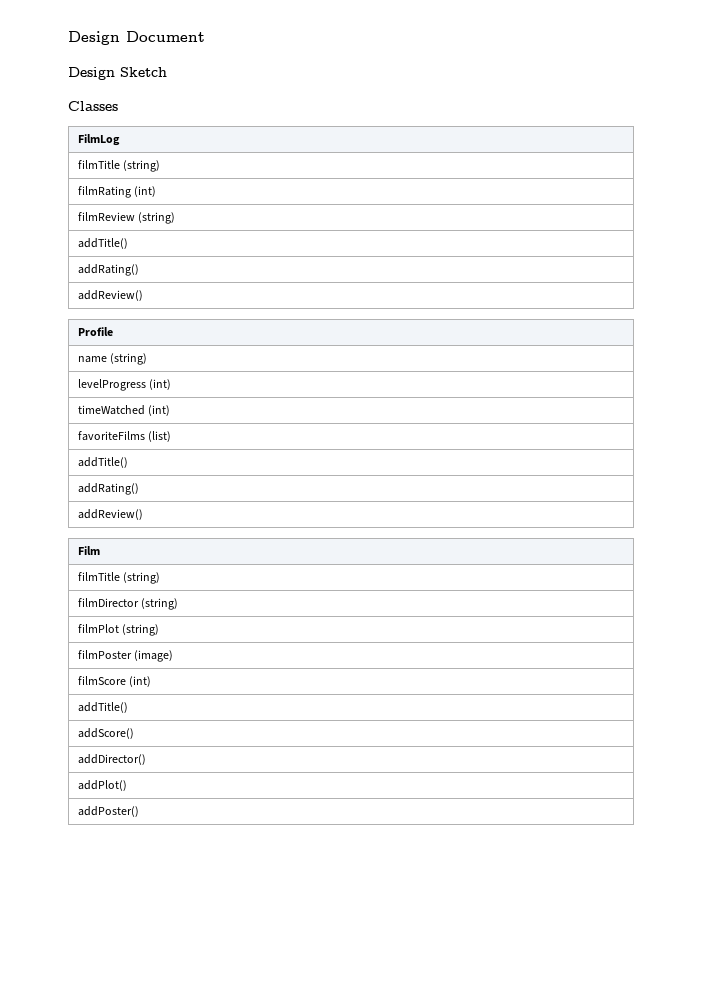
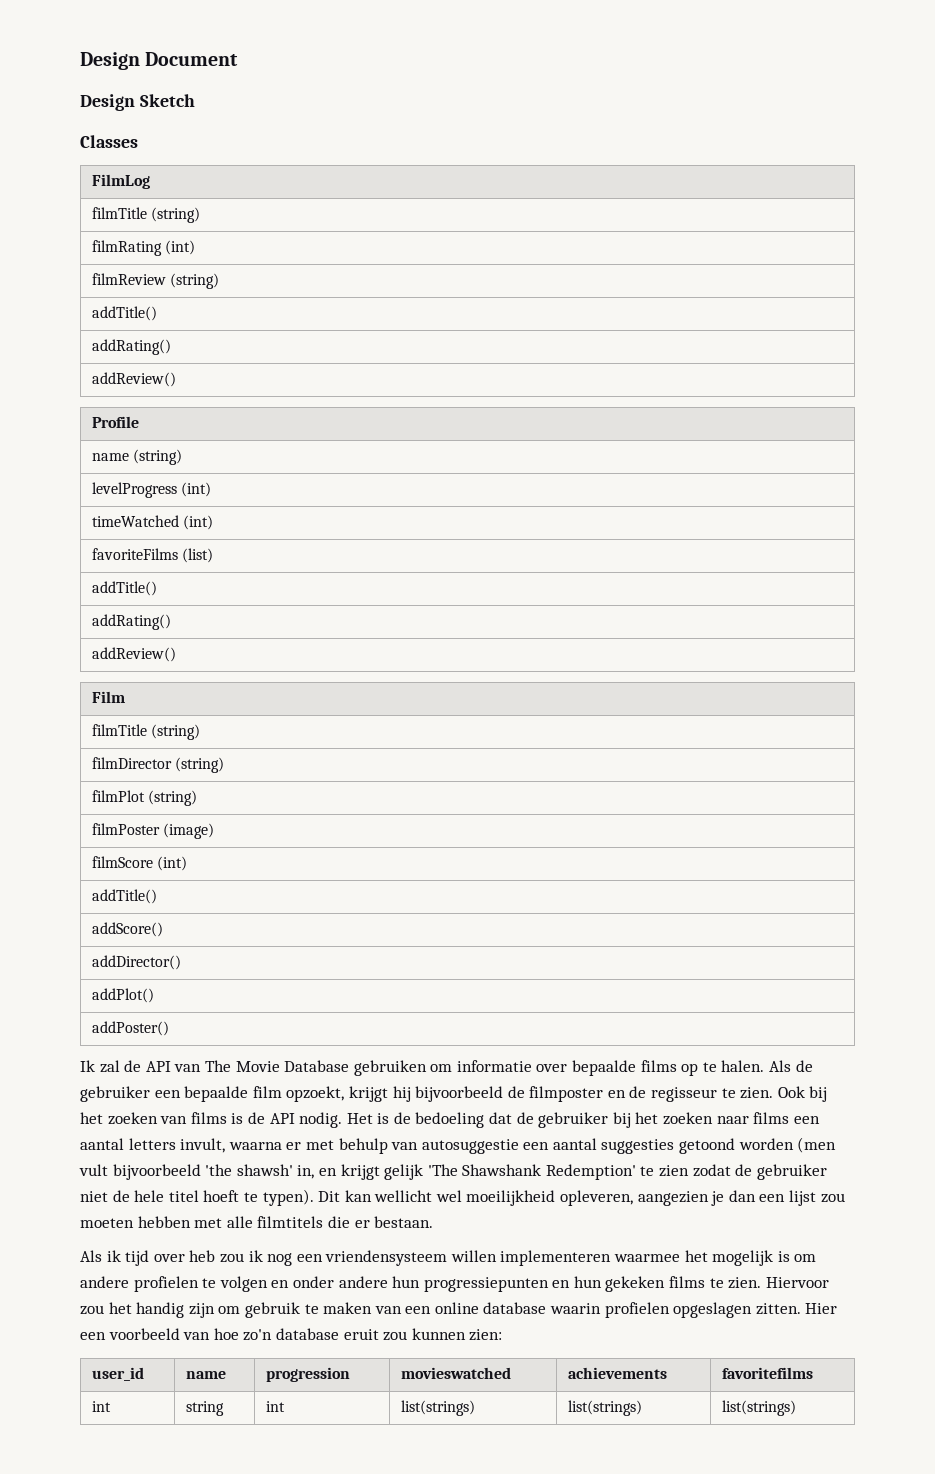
+ Ik zal de API van The Movie Database gebruiken om informatie over bepaalde films op te halen. Als de gebruiker een bepaalde film opzoekt, krijgt hij bijvoorbeeld de filmposter en de regisseur te zien. Ook bij het zoeken van films is de API nodig. Het is de bedoeling dat de gebruiker bij het zoeken naar films een aantal letters invult, waarna er met behulp van autosuggestie een aantal suggesties getoond worden (men vult bijvoorbeeld 'the shawsh' in, en krijgt gelijk 'The Shawshank Redemption' te zien zodat de gebruiker niet de hele titel hoeft te typen). Dit kan wellicht wel moeilijkheid opleveren, aangezien je dan een lijst zou moeten hebben met alle filmtitels die er bestaan.
+ Als ik tijd over heb zou ik nog een vriendensysteem willen implementeren waarmee het mogelijk is om andere profielen te volgen en onder andere hun progressiepunten en hun gekeken films te zien. Hiervoor zou het handig zijn om gebruik te maken van een online database waarin profielen opgeslagen zitten. Hier een voorbeeld van hoe zo'n database eruit zou kunnen zien:
+ user_id | name | progression | movieswatched | achievements | favoritefilms
+ int | string | int | list(strings) | list(strings) | list(strings)

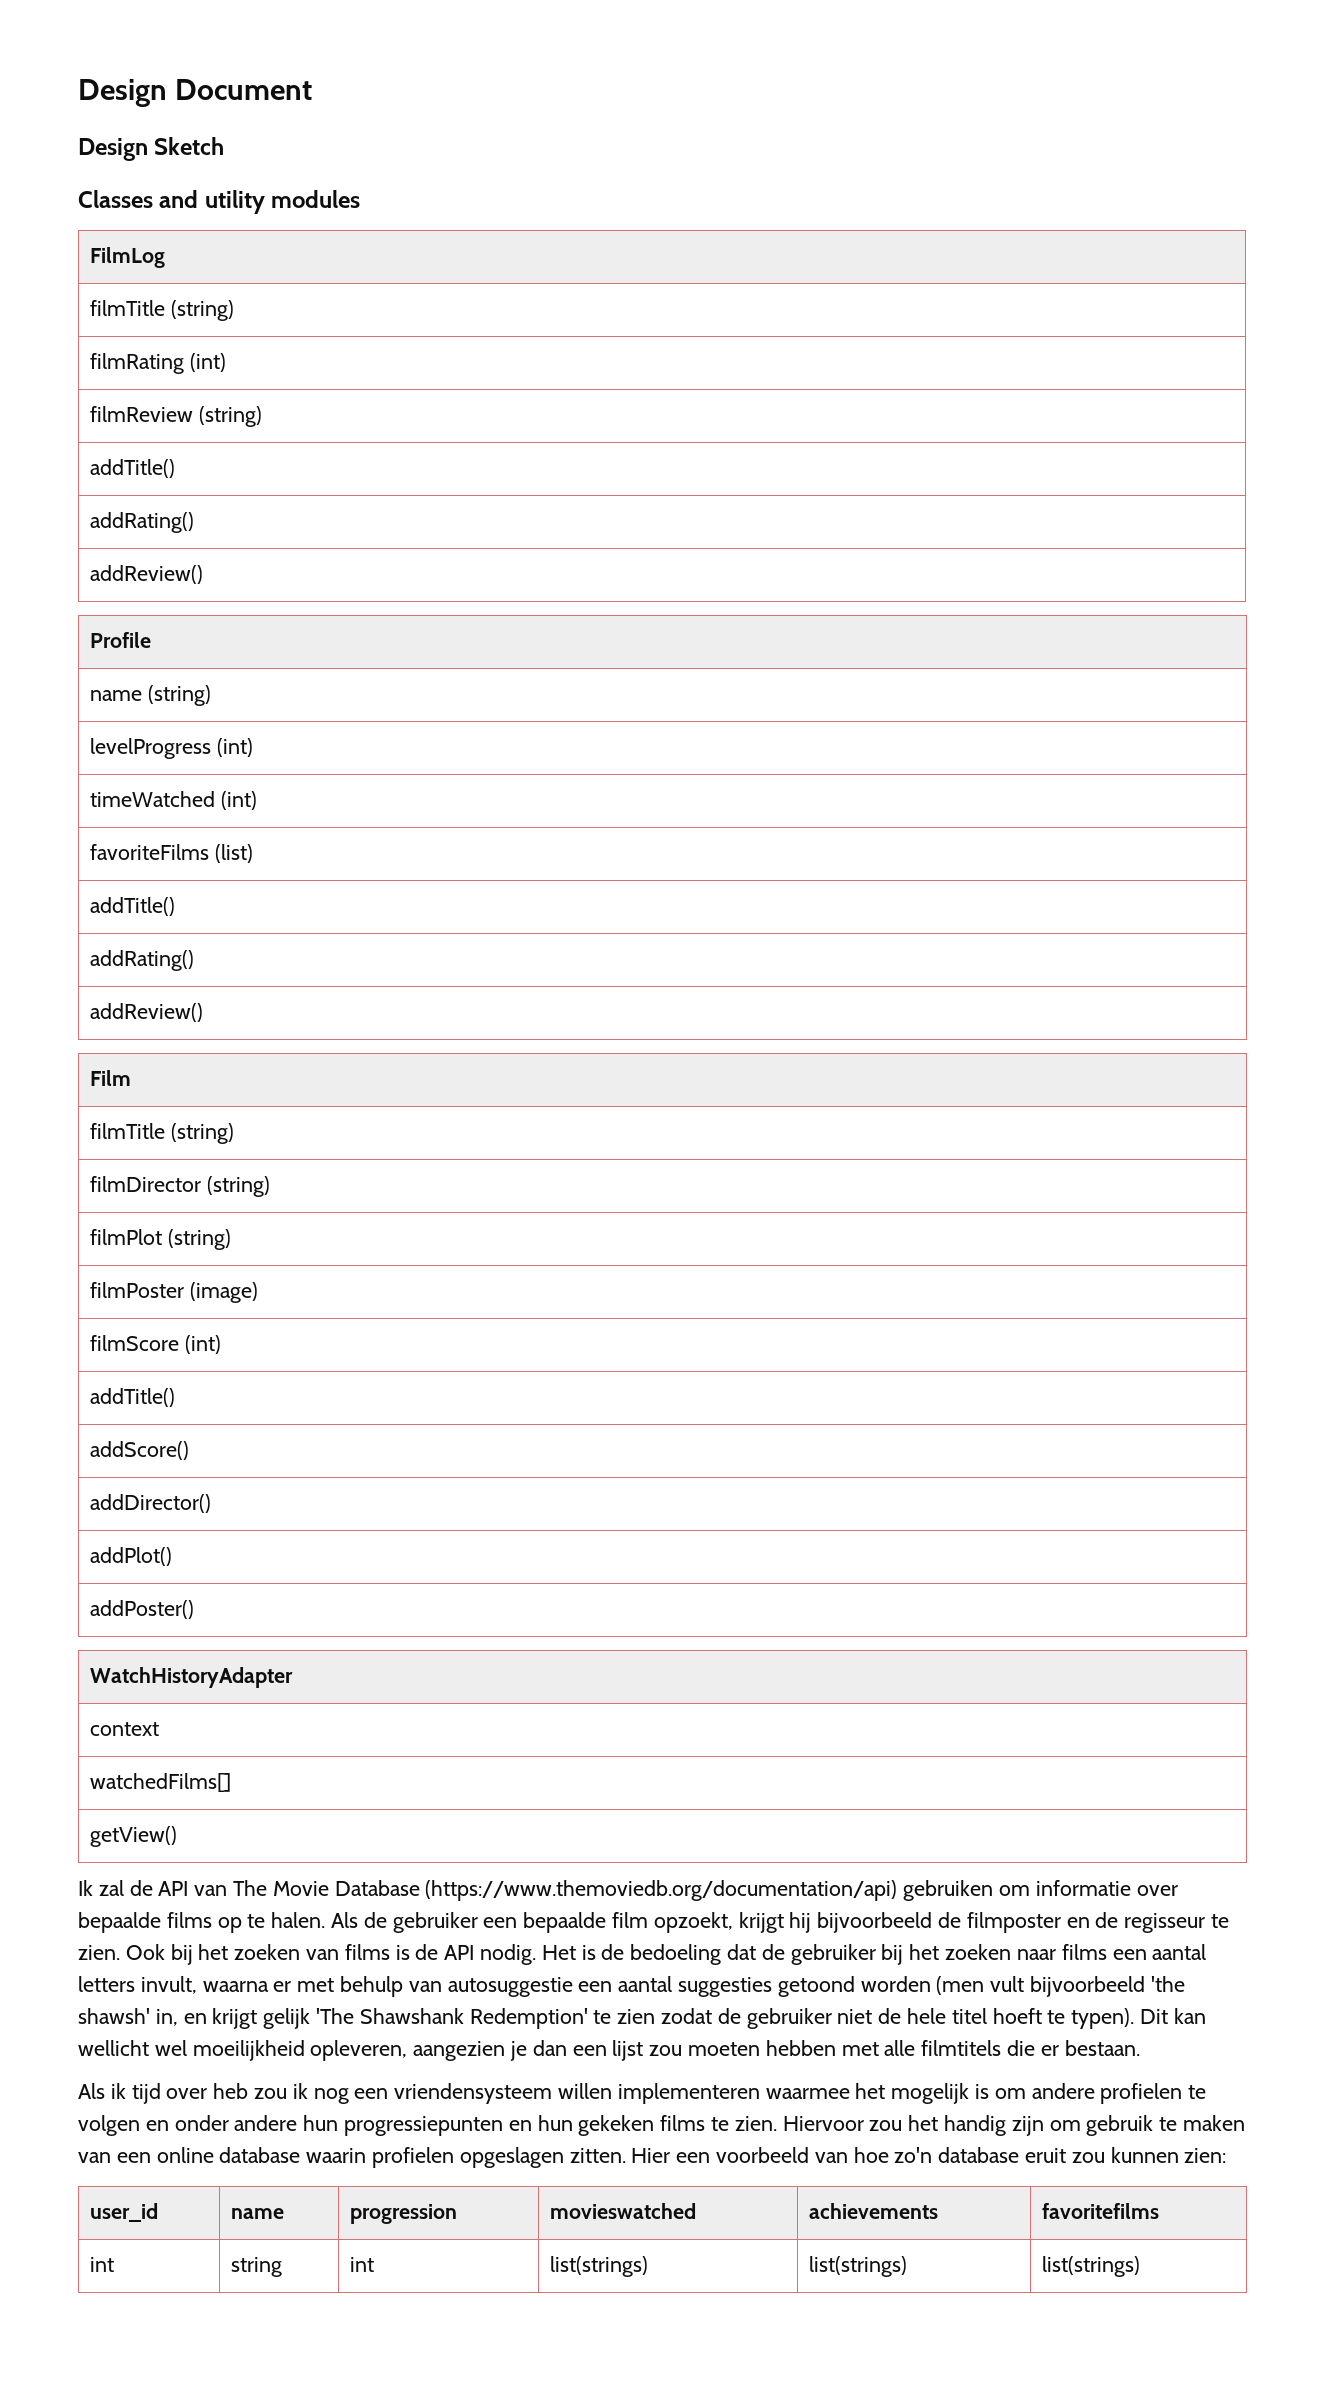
- Classes
+ Classes and utility modules
+ WatchHistoryAdapter
+ context
+ watchedFilms[]
+ getView()
- Ik zal de API van The Movie Database gebruiken om informatie over bepaalde films op te halen.
+ Ik zal de API van The Movie Database (https://www.themoviedb.org/documentation/api) gebruiken om informatie over bepaalde films op te halen.

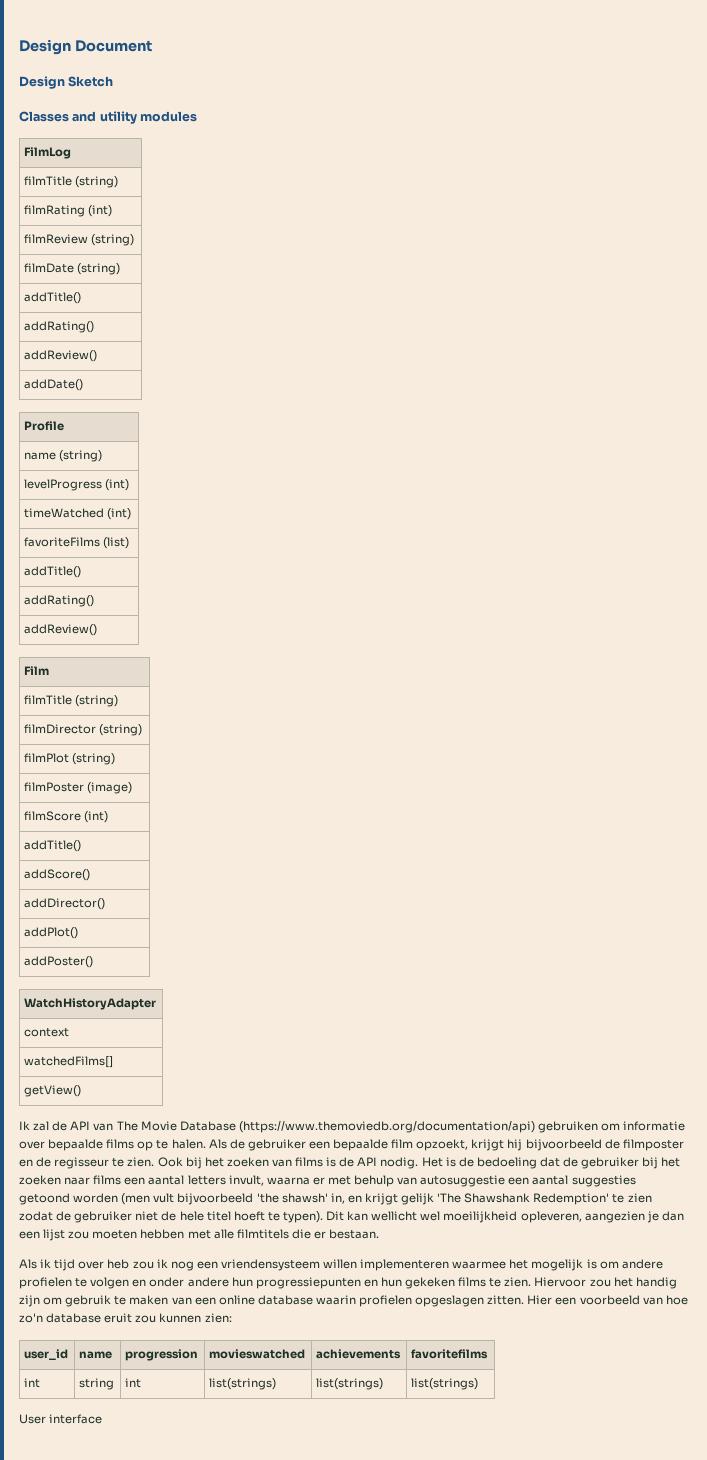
  filmReview (string)
+ filmDate (string)
  addTitle()
  addRating()
  addReview()
+ addDate()
+ User interface

